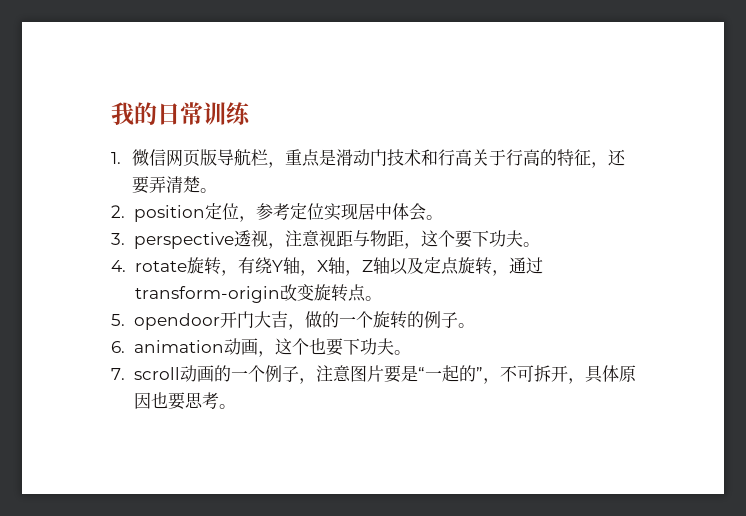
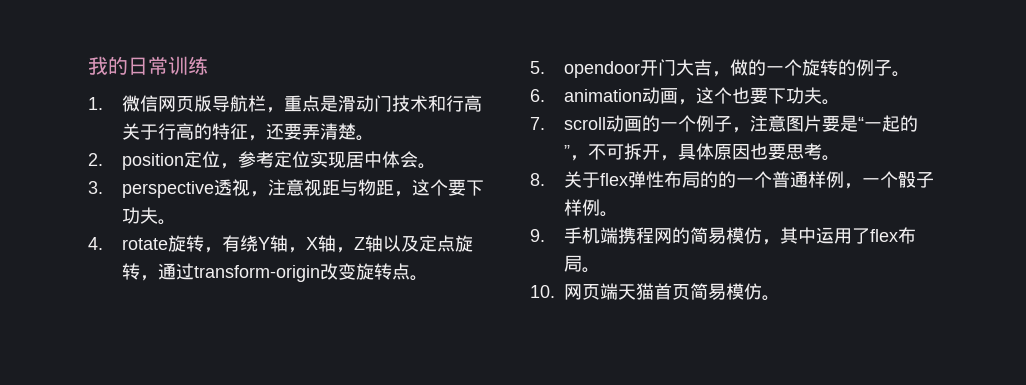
+ 8.关于flex弹性布局的的一个普通样例，一个骰子样例。
+ 9.手机端携程网的简易模仿，其中运用了flex布局。
+ 10.网页端天猫首页简易模仿。

